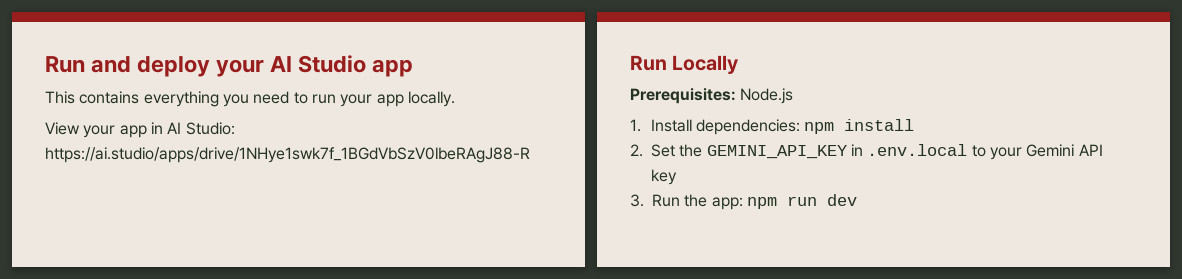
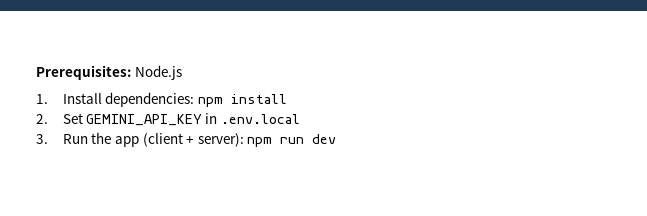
- Run and deploy your AI Studio app
- This contains everything you need to run your app locally.
- View your app in AI Studio: https://ai.studio/apps/drive/1NHye1swk7f_1BGdVbSzV0lbeRAgJ88-R
- Run Locally
- 2. Set the GEMINI_API_KEY in .env.local to your Gemini API key
+ 2. Set GEMINI_API_KEY in .env.local
- 3. Run the app: npm run dev
+ 3. Run the app (client + server): npm run dev

